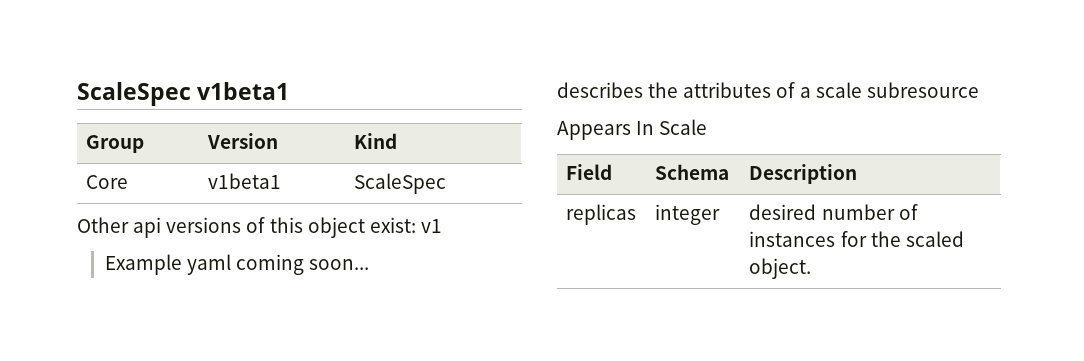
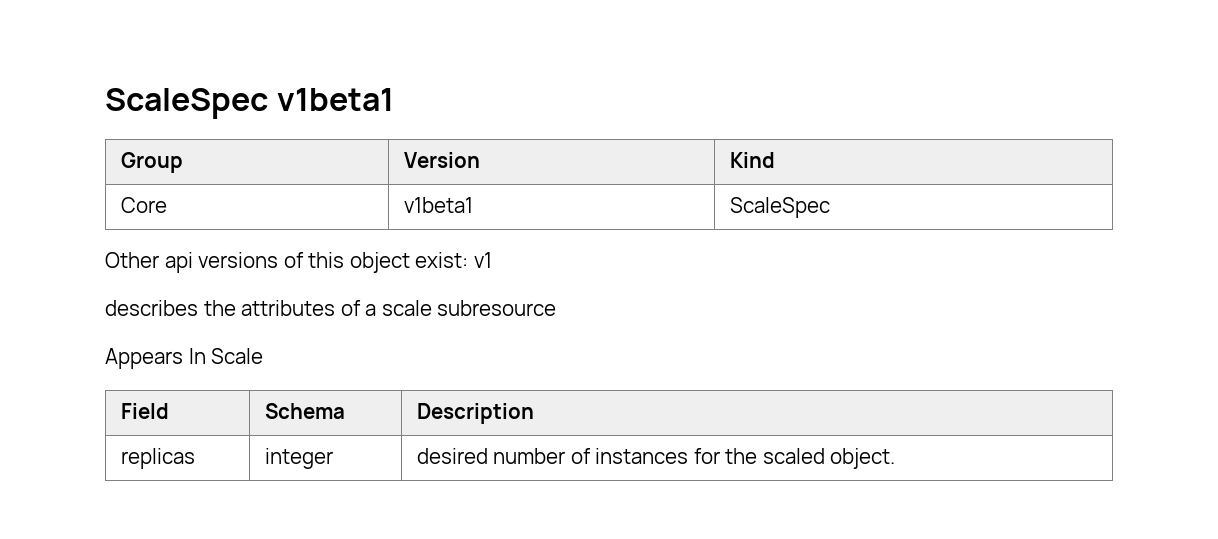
- Example yaml coming soon...

